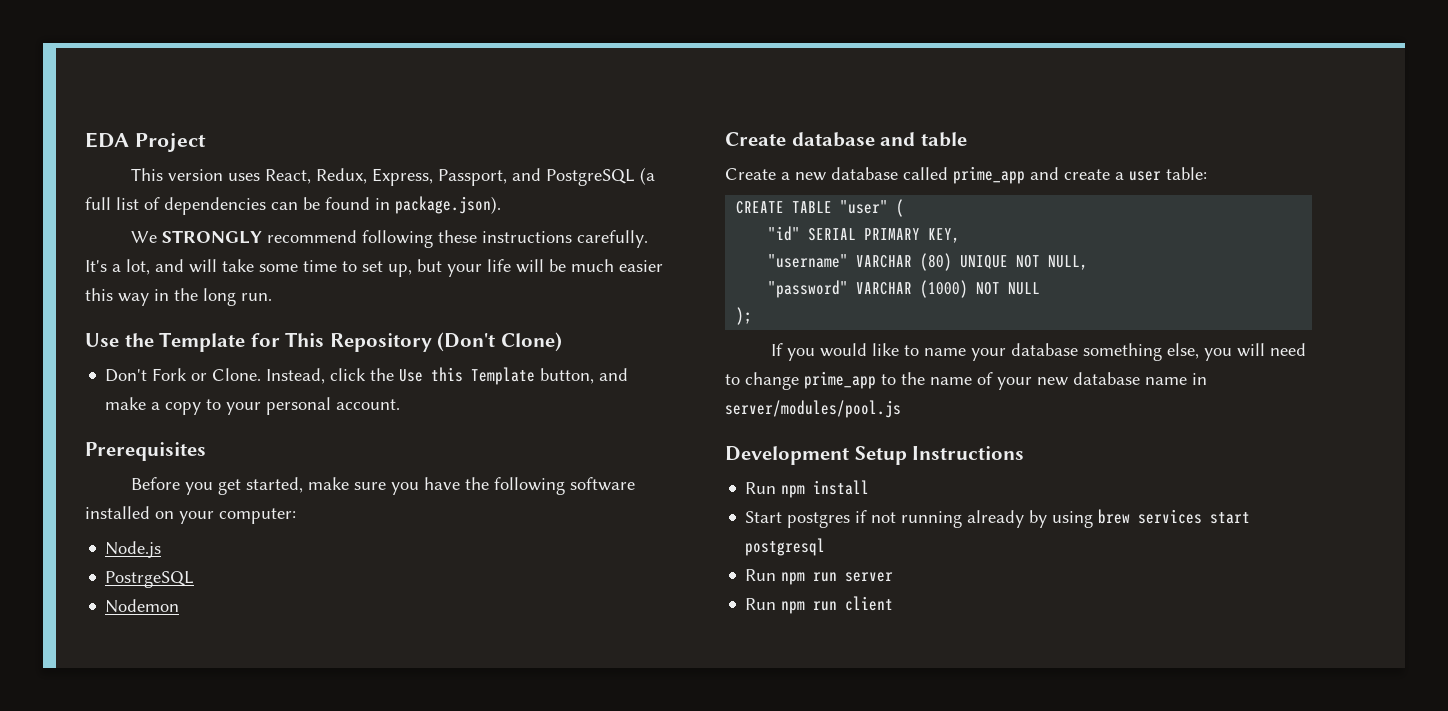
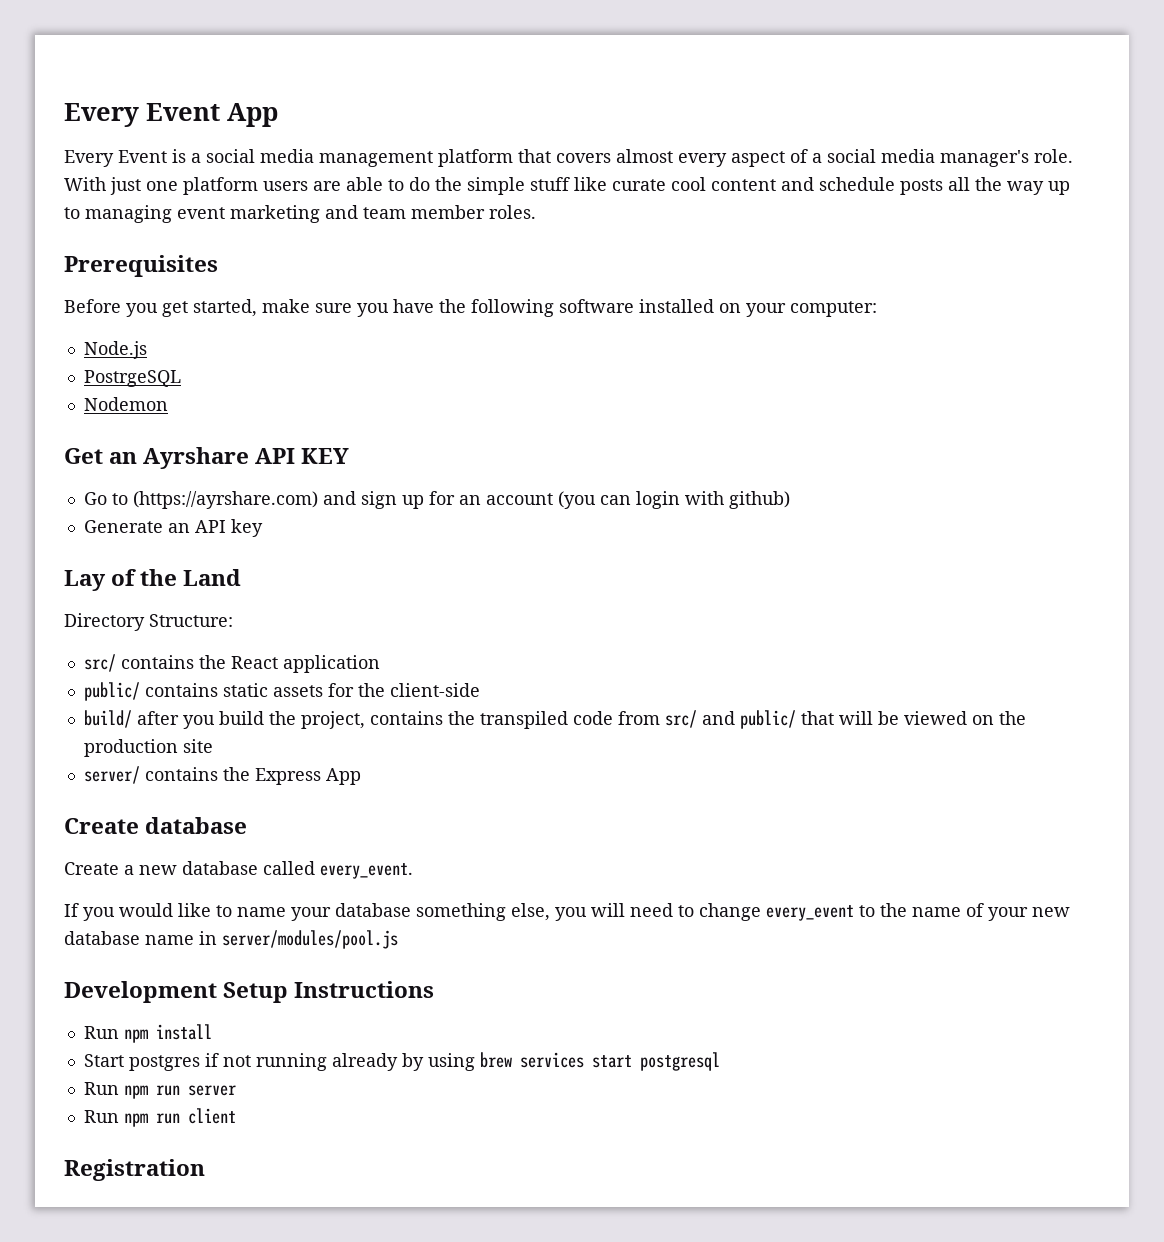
- EDA Project
- This version uses React, Redux, Express, Passport, and PostgreSQL (a full list of dependencies can be found in package.json).
- We STRONGLY recommend following these instructions carefully. It's a lot, and will take some time to set up, but your life will be much easier this way in the long run.
- Use the Template for This Repository (Don't Clone)
- Don't Fork or Clone. Instead, click the Use this Template button, and make a copy to your personal account.
+ Every Event App
+ Every Event is a social media management platform that covers almost every aspect of a social media manager's role. With just one platform users are able to do the simple stuff like curate cool content and schedule posts all the way up to managing event marketing and team member roles.
+ Get an Ayrshare API KEY
+ Go to (https://ayrshare.com) and sign up for an account (you can login with github)
+ Generate an API key
+ Lay of the Land
+ Directory Structure:
+ src/ contains the React application
+ public/ contains static assets for the client-side
+ build/ after you build the project, contains the transpiled code from src/ and public/ that will be viewed on the production site
+ server/ contains the Express App
- Create database and table
+ Create database
- Create a new database called prime_app and create a user table:
- CREATE TABLE "user" (
- "id" SERIAL PRIMARY KEY,
- "username" VARCHAR (80) UNIQUE NOT NULL,
- "password" VARCHAR (1000) NOT NULL
- );
+ Create a new database called every_event.
- If you would like to name your database something else, you will need to change prime_app to the name of your new database name in server/modules/pool.js
+ If you would like to name your database something else, you will need to change every_event to the name of your new database name in server/modules/pool.js
+ Registration

